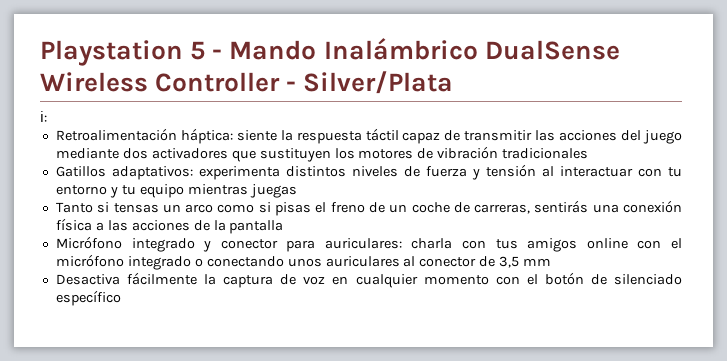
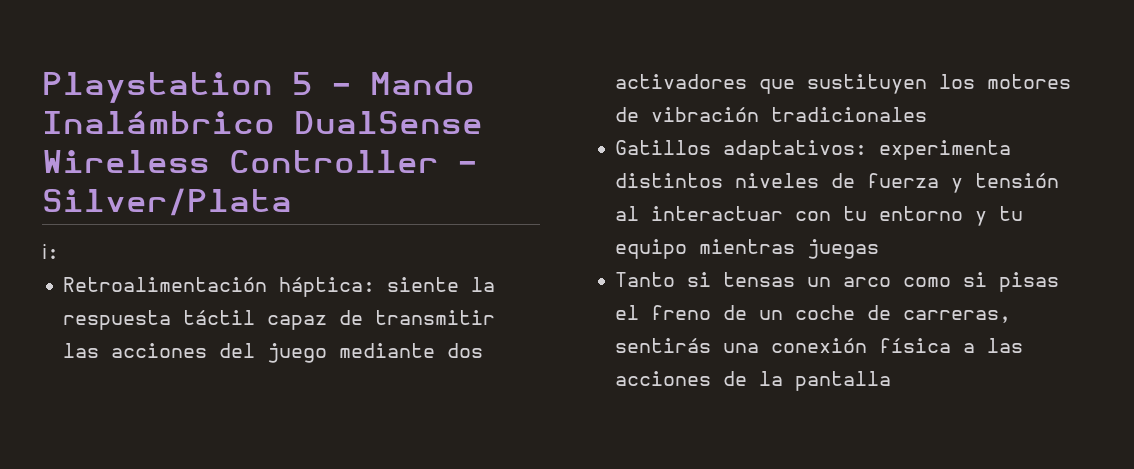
- Micrófono integrado y conector para auriculares: charla con tus amigos online con el micrófono integrado o conectando unos auriculares al conector de 3,5 mm
- Desactiva fácilmente la captura de voz en cualquier momento con el botón de silenciado específico

